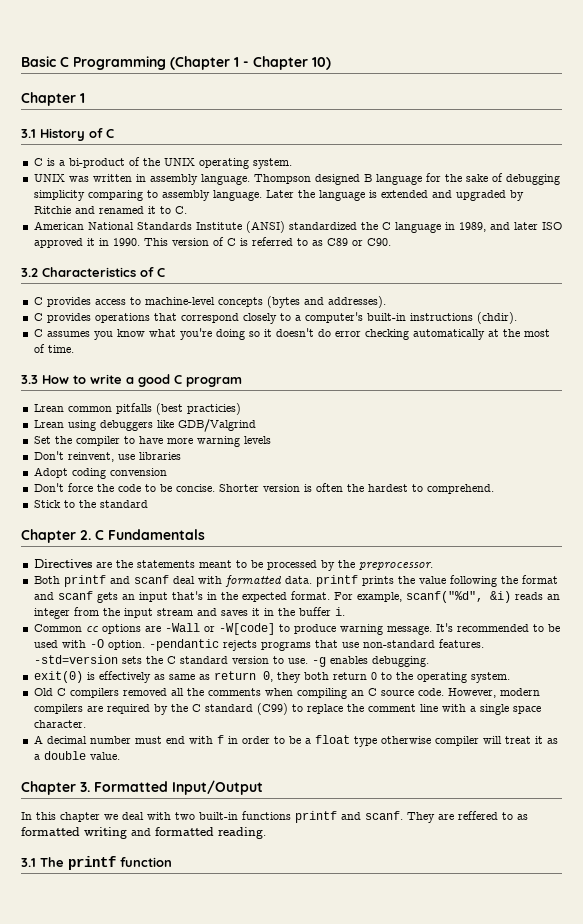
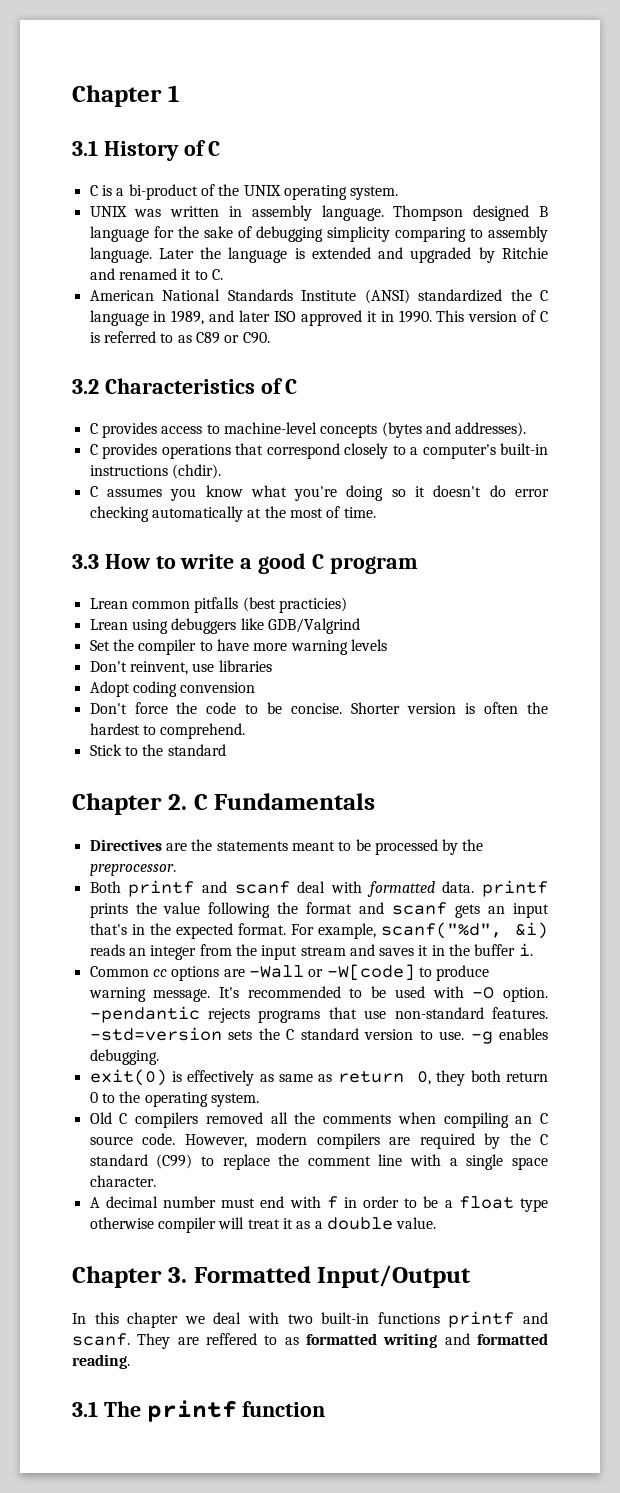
- Basic C Programming (Chapter 1 - Chapter 10)

